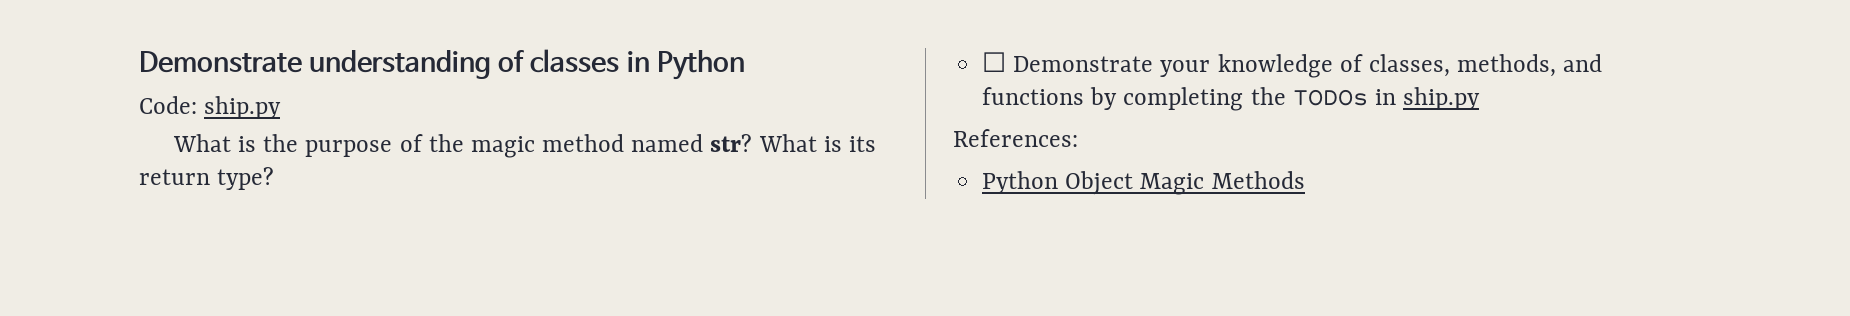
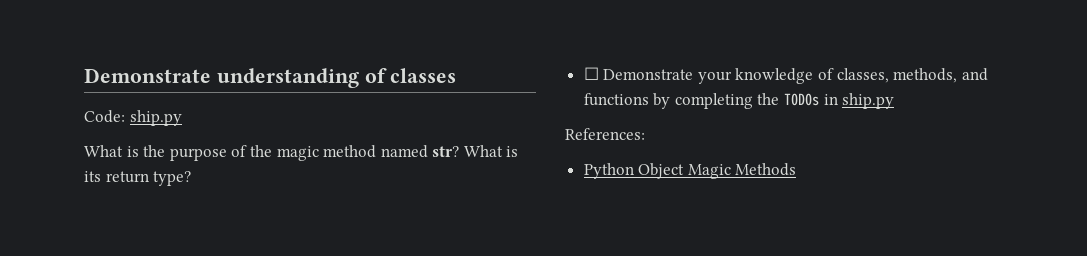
- Demonstrate understanding of classes in Python
+ Demonstrate understanding of classes

